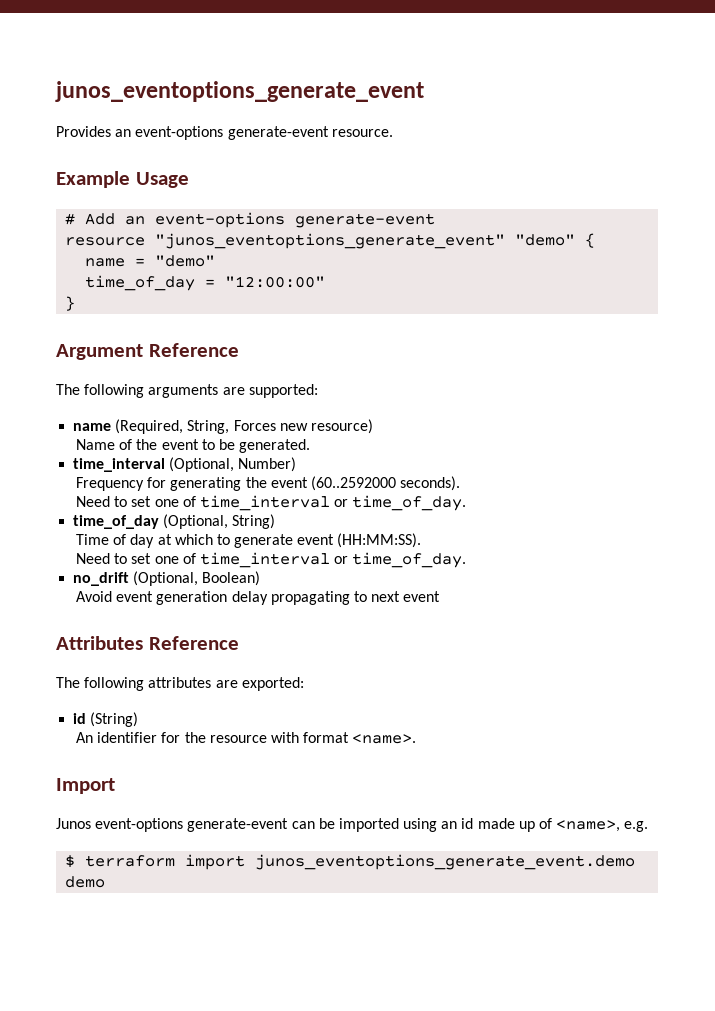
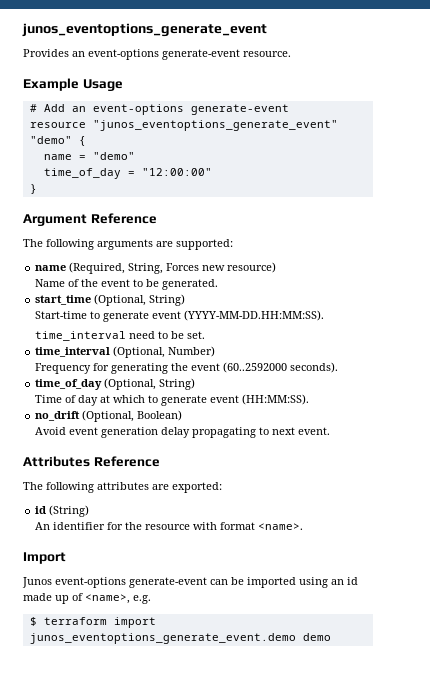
+ start_time (Optional, String)
+ Start-time to generate event (YYYY-MM-DD.HH:MM:SS).
+ time_interval need to be set.
  Frequency for generating the event (60..2592000 seconds).
- Need to set one of time_interval or time_of_day.
  Time of day at which to generate event (HH:MM:SS).
- Need to set one of time_interval or time_of_day.
- Avoid event generation delay propagating to next event
+ Avoid event generation delay propagating to next event.

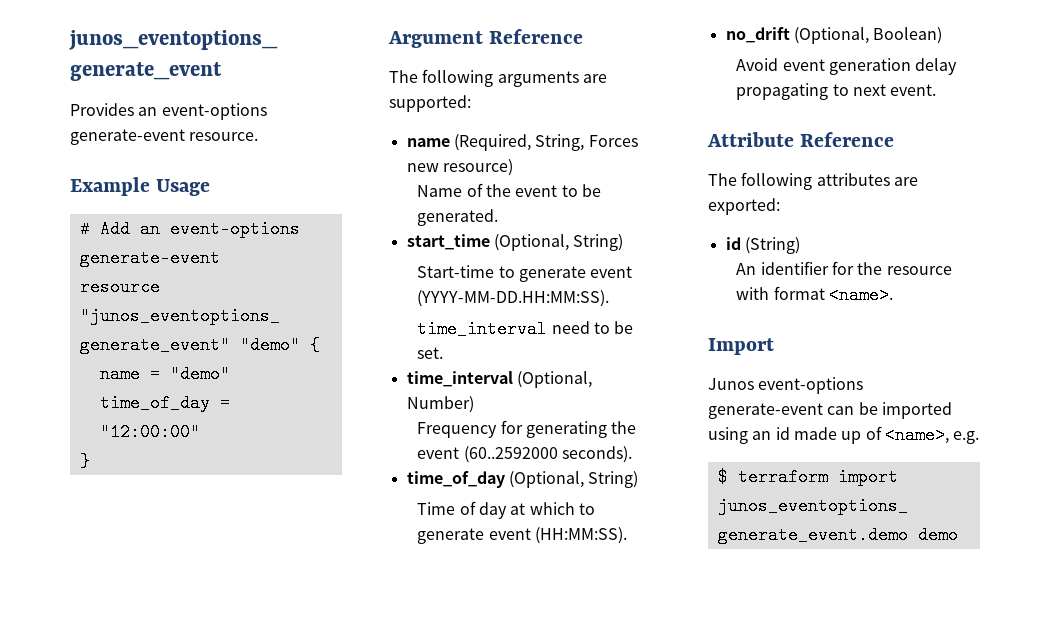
- Attributes Reference
+ Attribute Reference

